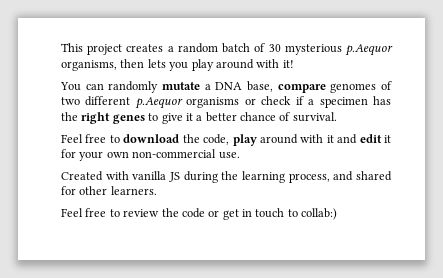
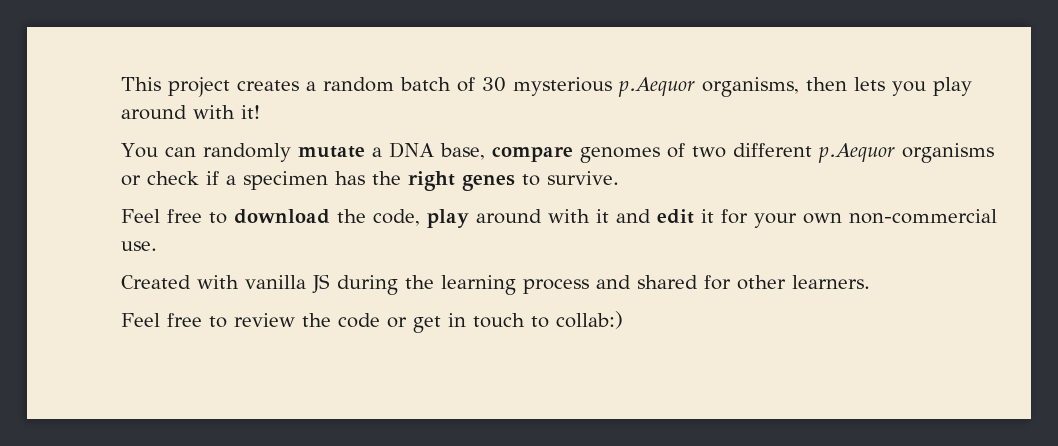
- You can randomly mutate a DNA base, compare genomes of two different p.Aequor organisms or check if a specimen has the right genes to give it a better chance of survival.
+ You can randomly mutate a DNA base, compare genomes of two different p.Aequor organisms or check if a specimen has the right genes to survive.
- Created with vanilla JS during the learning process, and shared for other learners.
+ Created with vanilla JS during the learning process and shared for other learners.

